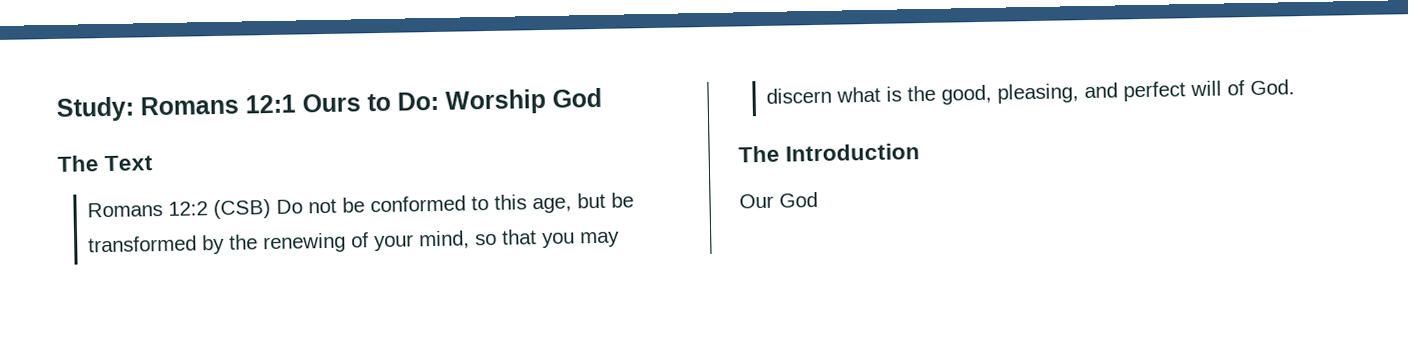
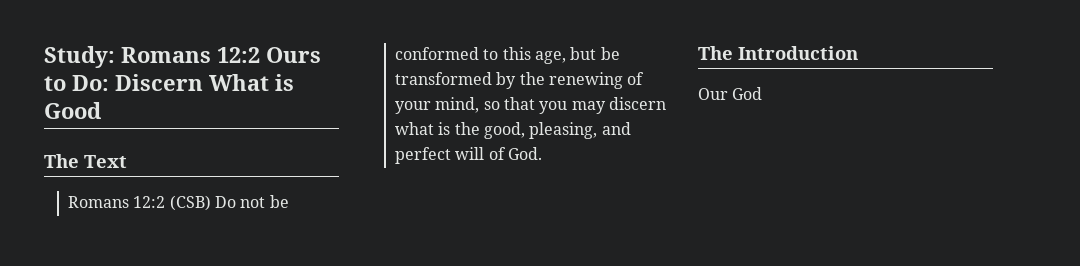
- Study: Romans 12:1 Ours to Do: Worship God
+ Study: Romans 12:2 Ours to Do: Discern What is Good

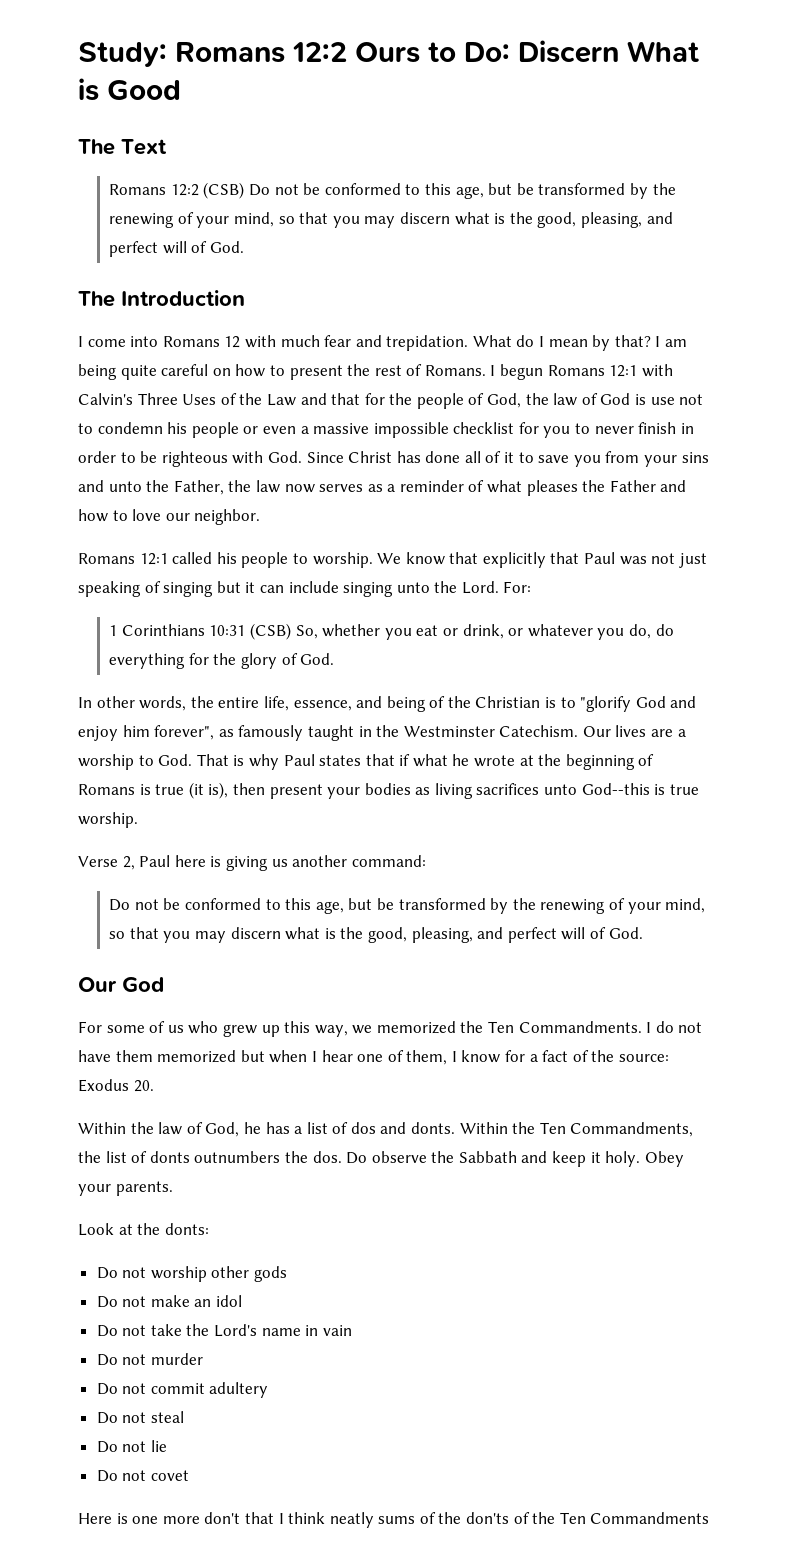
+ I come into Romans 12 with much fear and trepidation. What do I mean by that? I am being quite careful on how to present the rest of Romans. I begun Romans 12:1 with Calvin's Three Uses of the Law and that for the people of God, the law of God is use not to condemn his people or even a massive impossible checklist for you to never finish in order to be righteous with God. Since Christ has done all of it to save you from your sins and unto the Father, the law now serves as a reminder of what pleases the Father and how to love our neighbor.
+ Romans 12:1 called his people to worship. We know that explicitly that Paul was not just speaking of singing but it can include singing unto the Lord. For:
+ 1 Corinthians 10:31 (CSB) So, whether you eat or drink, or whatever you do, do everything for the glory of God.
+ In other words, the entire life, essence, and being of the Christian is to "glorify God and enjoy him forever", as famously taught in the Westminster Catechism. Our lives are a worship to God. That is why Paul states that if what he wrote at the beginning of Romans is true (it is), then present your bodies as living sacrifices unto God--this is true worship.
+ Verse 2, Paul here is giving us another command:
+ Do not be conformed to this age, but be transformed by the renewing of your mind, so that you may discern what is the good, pleasing, and perfect will of God.
  Our God
+ For some of us who grew up this way, we memorized the Ten Commandments. I do not have them memorized but when I hear one of them, I know for a fact of the source: Exodus 20.
+ Within the law of God, he has a list of dos and donts. Within the Ten Commandments, the list of donts outnumbers the dos. Do observe the Sabbath and keep it holy. Obey your parents.
+ Look at the donts:
+ Do not worship other gods
+ Do not make an idol
+ Do not take the Lord's name in vain
+ Do not murder
+ Do not commit adultery
+ Do not steal
+ Do not lie
+ Do not covet
+ Here is one more don't that I think neatly sums of the don'ts of the Ten Commandments

